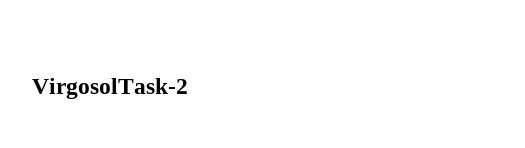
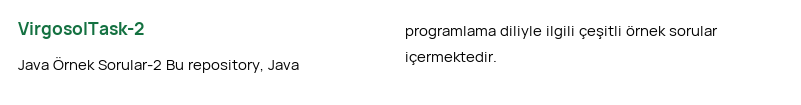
+ Java Örnek Sorular-2 Bu repository, Java programlama diliyle ilgili çeşitli örnek sorular içermektedir.

